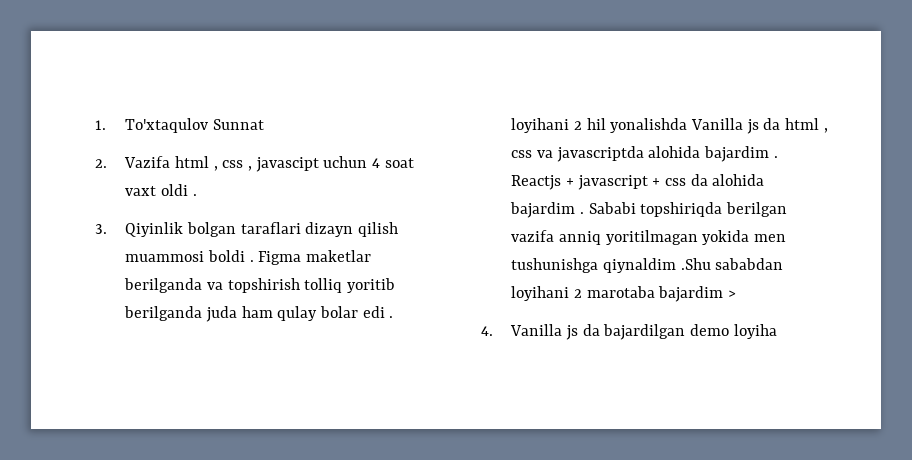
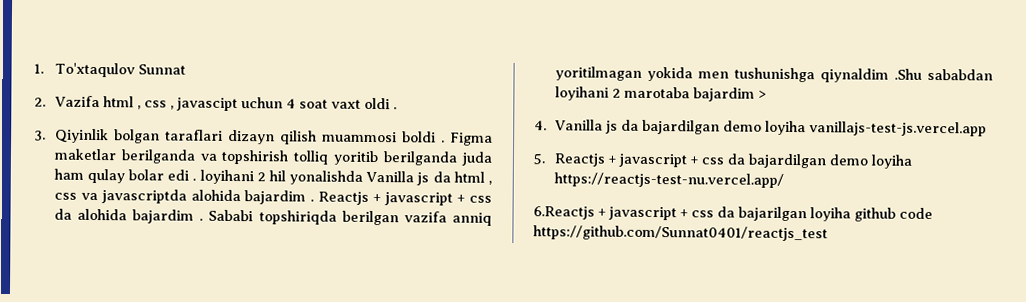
- 4. Vanilla js da bajardilgan demo loyiha
+ 4. Vanilla js da bajardilgan demo loyiha vanillajs-test-js.vercel.app
+ 5. Reactjs + javascript + css da bajardilgan demo loyiha https://reactjs-test-nu.vercel.app/
+ 6.Reactjs + javascript + css da bajarilgan loyiha github code https://github.com/Sunnat0401/reactjs_test

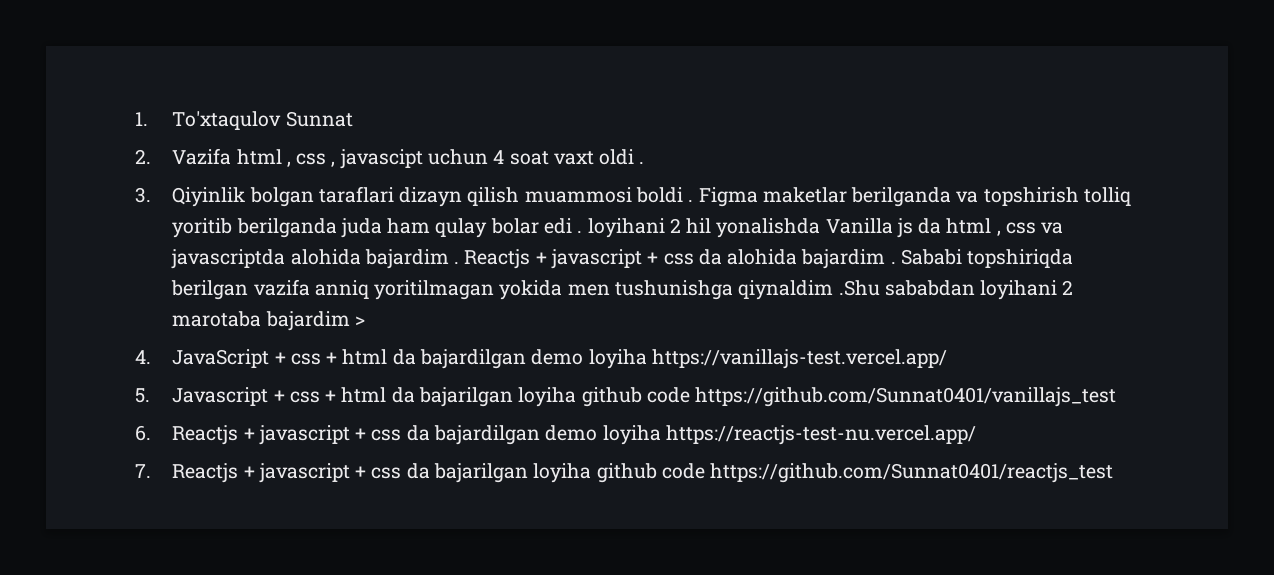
- 4. Vanilla js da bajardilgan demo loyiha vanillajs-test-js.vercel.app
- 5. Reactjs + javascript + css da bajardilgan demo loyiha https://reactjs-test-nu.vercel.app/
+ 4. JavaScript + css + html da bajardilgan demo loyiha https://vanillajs-test.vercel.app/
+ 5. Javascript + css + html da bajarilgan loyiha github code https://github.com/Sunnat0401/vanillajs_test
+ 6. Reactjs + javascript + css da bajardilgan demo loyiha https://reactjs-test-nu.vercel.app/
- 6.Reactjs + javascript + css da bajarilgan loyiha github code https://github.com/Sunnat0401/reactjs_test
+ 7. Reactjs + javascript + css da bajarilgan loyiha github code https://github.com/Sunnat0401/reactjs_test

